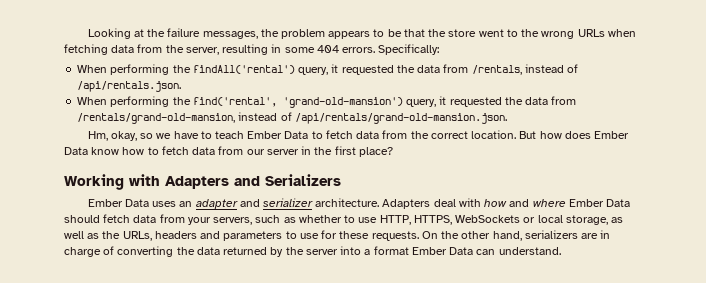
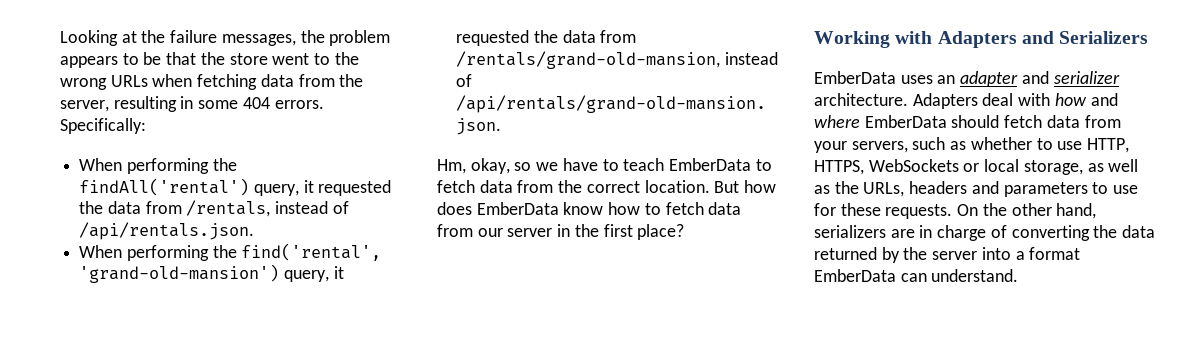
- Hm, okay, so we have to teach Ember Data to fetch data from the correct location.
+ Hm, okay, so we have to teach EmberData to fetch data from the correct location.
- But how does Ember Data know how to fetch data from our server in the first place?
+ But how does EmberData know how to fetch data from our server in the first place?
- Ember Data uses an adapter and serializer architecture.
+ EmberData uses an adapter and serializer architecture.
- Adapters deal with how and where Ember Data should fetch data from your servers, such as whether to use HTTP, HTTPS, WebSockets or local storage, as well as the URLs, headers and parameters to use for these requests.
+ Adapters deal with how and where EmberData should fetch data from your servers, such as whether to use HTTP, HTTPS, WebSockets or local storage, as well as the URLs, headers and parameters to use for these requests.
- On the other hand, serializers are in charge of converting the data returned by the server into a format Ember Data can understand.
+ On the other hand, serializers are in charge of converting the data returned by the server into a format EmberData can understand.

